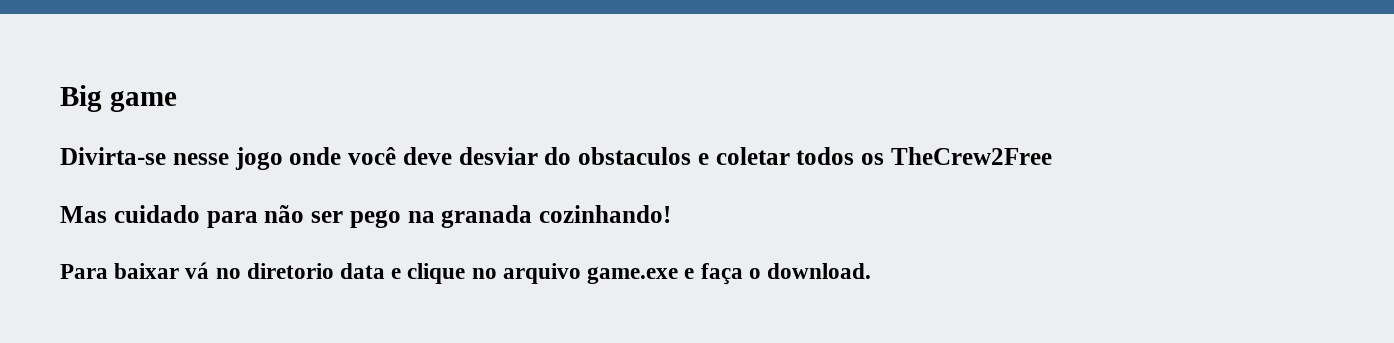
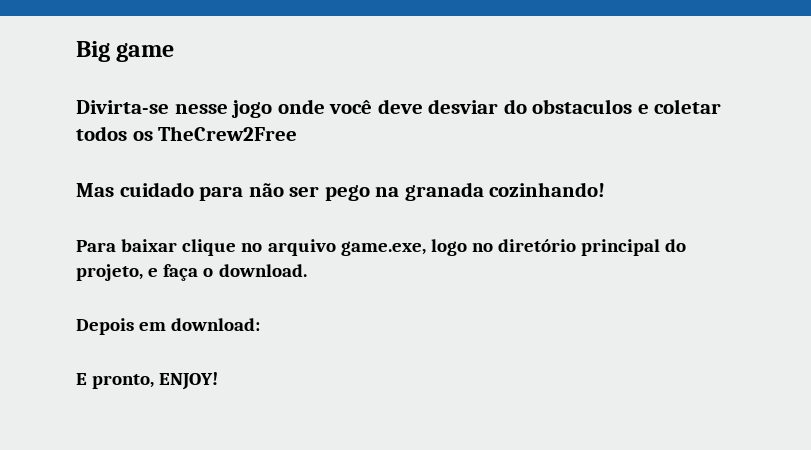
- Para baixar vá no diretorio data e clique no arquivo game.exe e faça o download.
+ Para baixar clique no arquivo game.exe, logo no diretório principal do projeto, e faça o download.
+ Depois em download:
+ E pronto, ENJOY!

